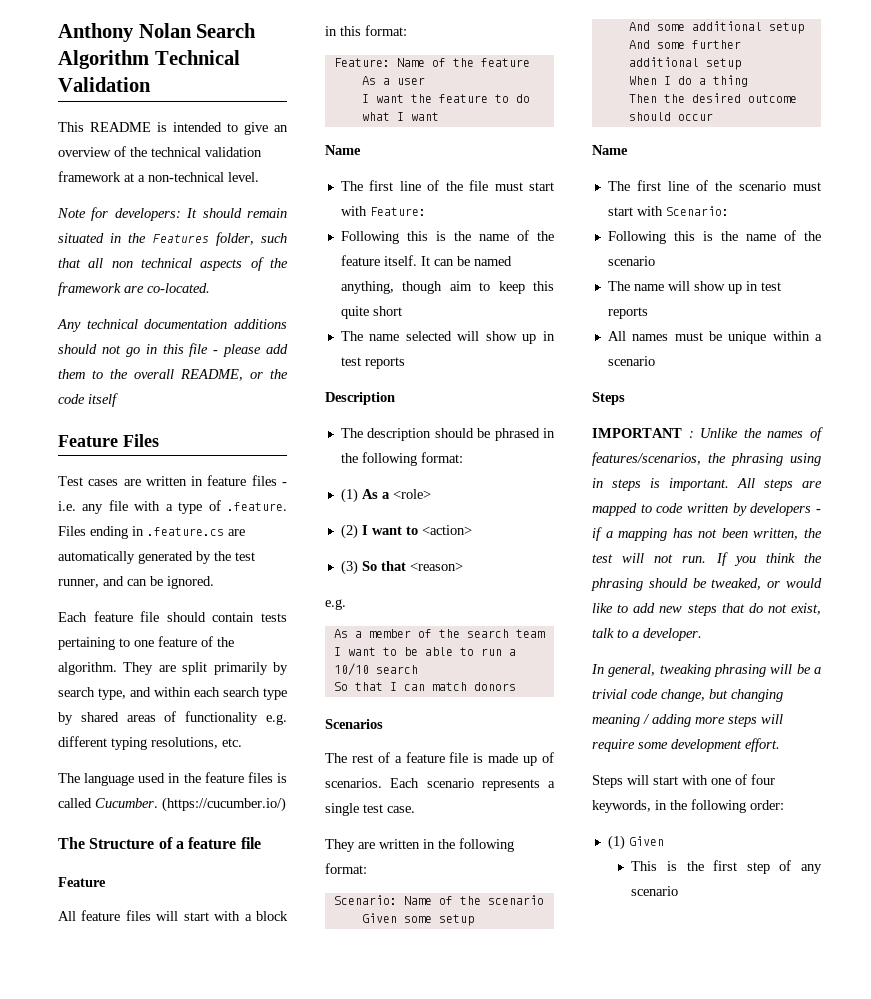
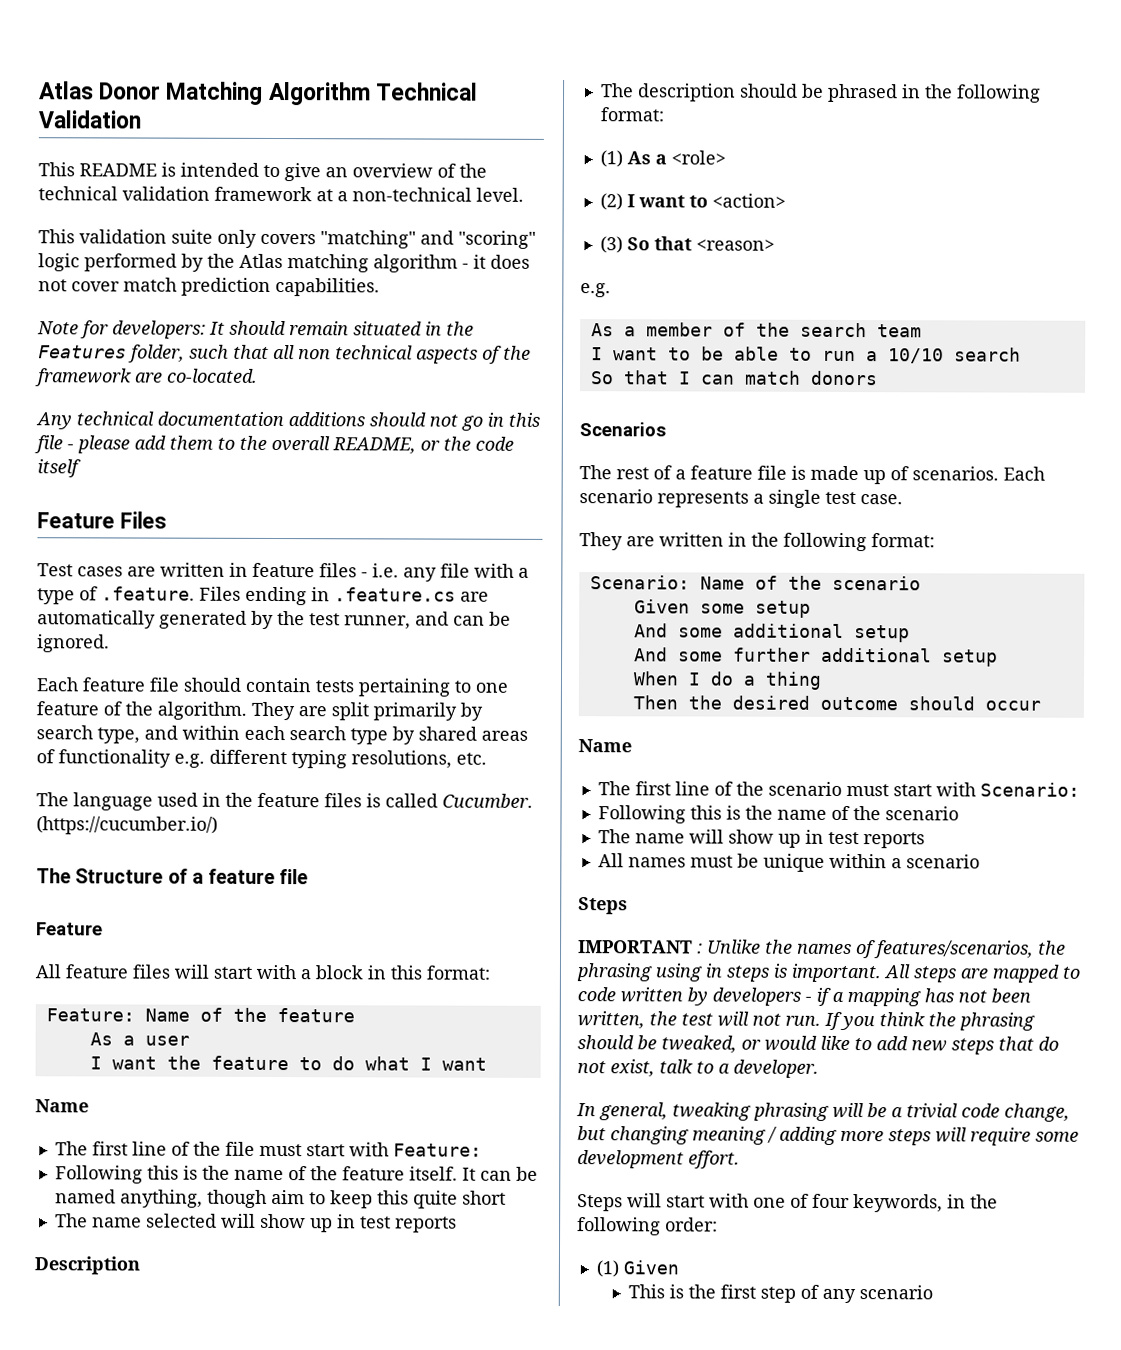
- Anthony Nolan Search Algorithm Technical Validation
+ Atlas Donor Matching Algorithm Technical Validation
+ This validation suite only covers "matching" and "scoring" logic performed by the Atlas matching algorithm - it does not cover match prediction capabilities.

